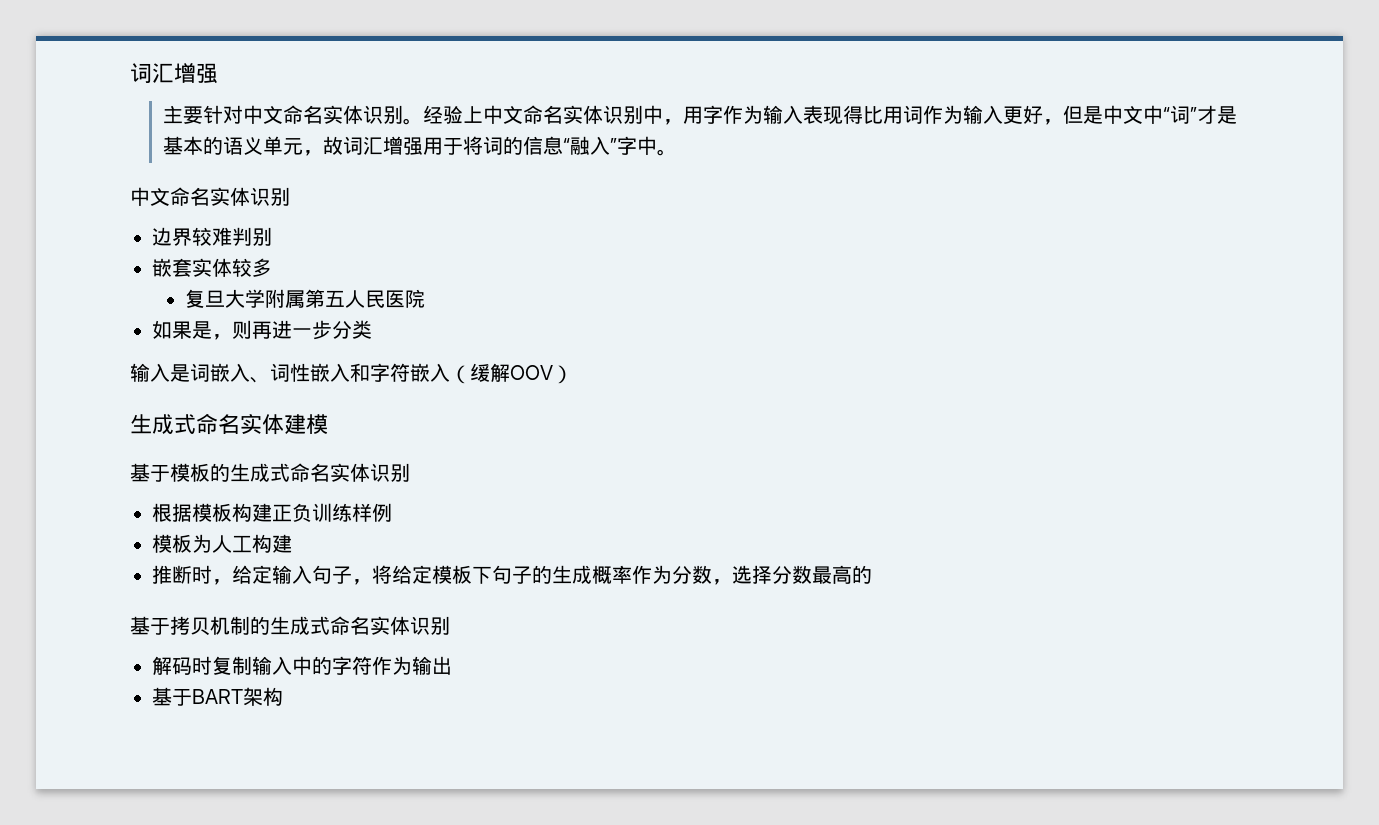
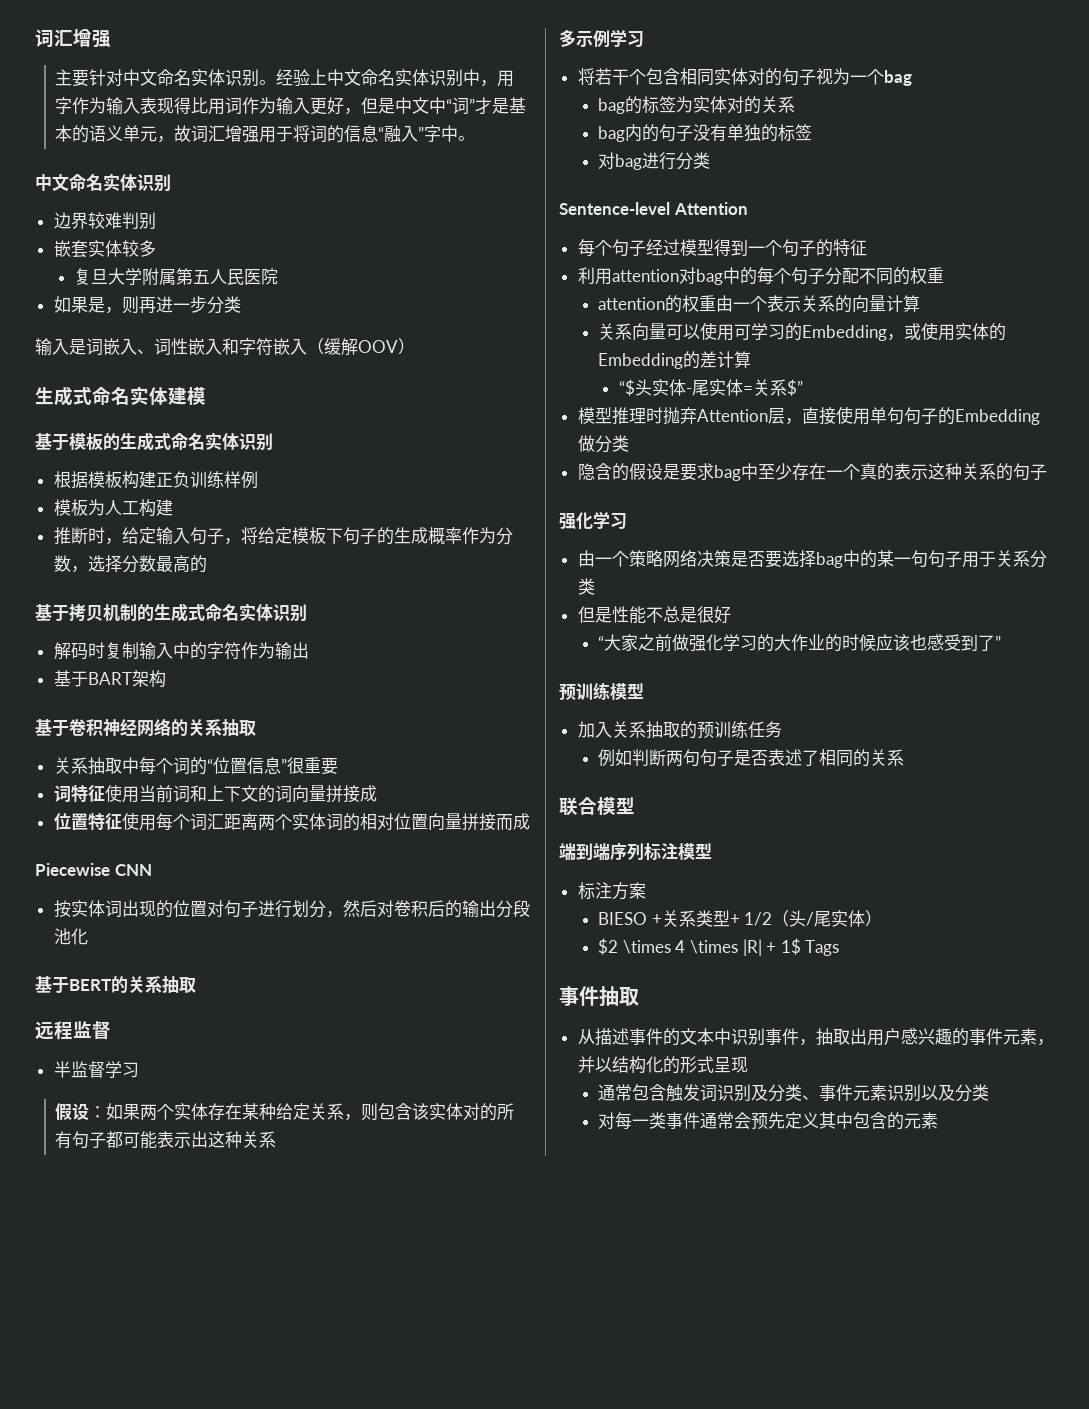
+ 基于卷积神经网络的关系抽取
+ 关系抽取中每个词的“位置信息”很重要
+ 词特征使用当前词和上下文的词向量拼接成
+ 位置特征使用每个词汇距离两个实体词的相对位置向量拼接而成
+ Piecewise CNN
+ 按实体词出现的位置对句子进行划分，然后对卷积后的输出分段池化
+ 基于BERT的关系抽取
+ 远程监督
+ 半监督学习
+ 假设：如果两个实体存在某种给定关系，则包含该实体对的所有句子都可能表示出这种关系
+ 多示例学习
+ 将若干个包含相同实体对的句子视为一个bag
+ bag的标签为实体对的关系
+ bag内的句子没有单独的标签
+ 对bag进行分类
+ Sentence-level Attention
+ 每个句子经过模型得到一个句子的特征
+ 利用attention对bag中的每个句子分配不同的权重
+ attention的权重由一个表示关系的向量计算
+ 关系向量可以使用可学习的Embedding，或使用实体的Embedding的差计算
+ “$头实体-尾实体=关系$”
+ 模型推理时抛弃Attention层，直接使用单句句子的Embedding做分类
+ 隐含的假设是要求bag中至少存在一个真的表示这种关系的句子
+ 强化学习
+ 由一个策略网络决策是否要选择bag中的某一句句子用于关系分类
+ 但是性能不总是很好
+ “大家之前做强化学习的大作业的时候应该也感受到了”
+ 预训练模型
+ 加入关系抽取的预训练任务
+ 例如判断两句句子是否表述了相同的关系
+ 联合模型
+ 端到端序列标注模型
+ 标注方案
+ BIESO +关系类型+ 1/2（头/尾实体）
+ $2 \times 4 \times |R| + 1$ Tags
+ 事件抽取
+ 从描述事件的文本中识别事件，抽取出用户感兴趣的事件元素，并以结构化的形式呈现
+ 通常包含触发词识别及分类、事件元素识别以及分类
+ 对每一类事件通常会预先定义其中包含的元素

